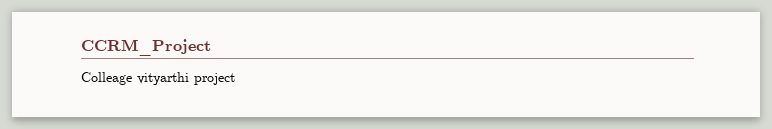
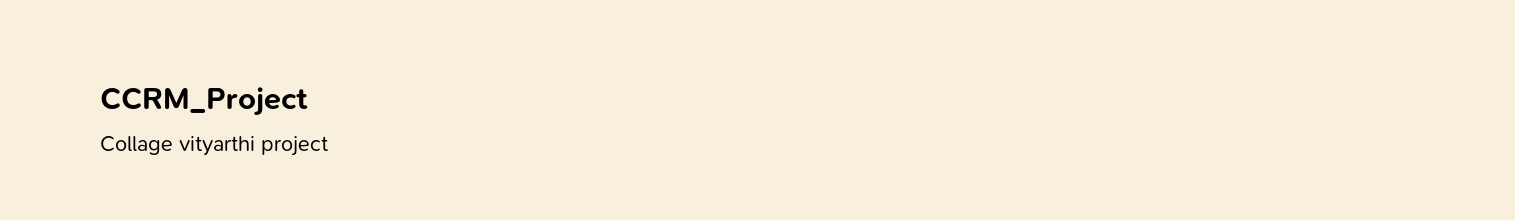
- Colleage vityarthi project
+ Collage vityarthi project

